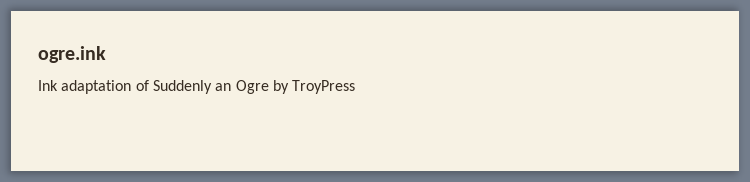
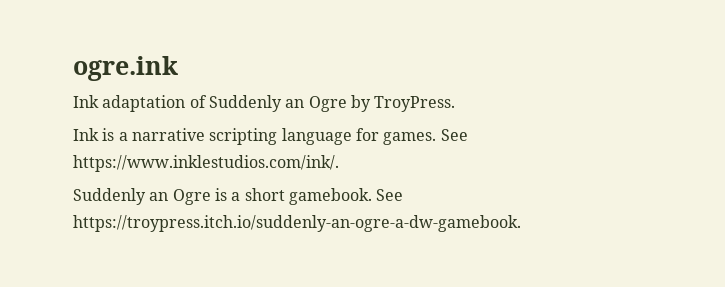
- Ink adaptation of Suddenly an Ogre by TroyPress
+ Ink adaptation of Suddenly an Ogre by TroyPress.
+ Ink is a narrative scripting language for games. See https://www.inklestudios.com/ink/.
+ Suddenly an Ogre is a short gamebook. See https://troypress.itch.io/suddenly-an-ogre-a-dw-gamebook.

